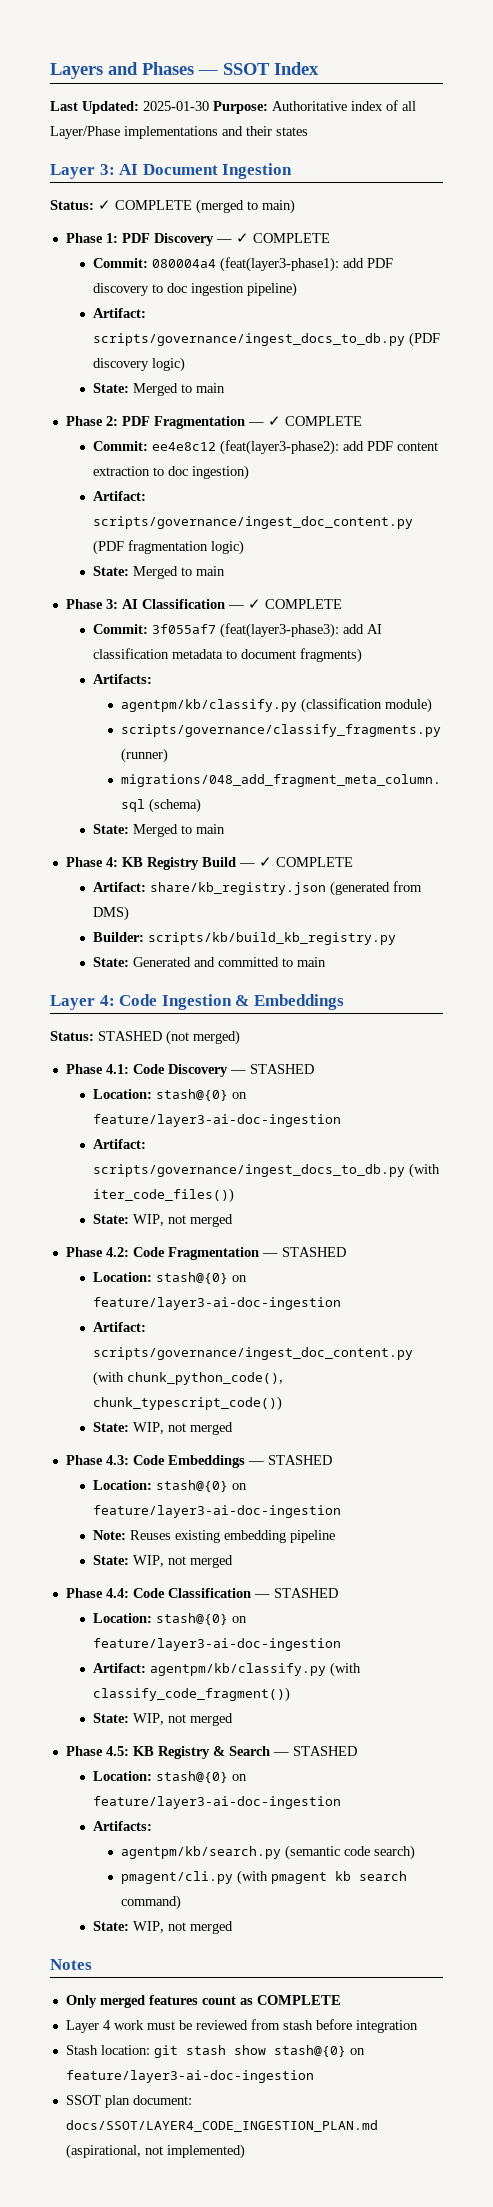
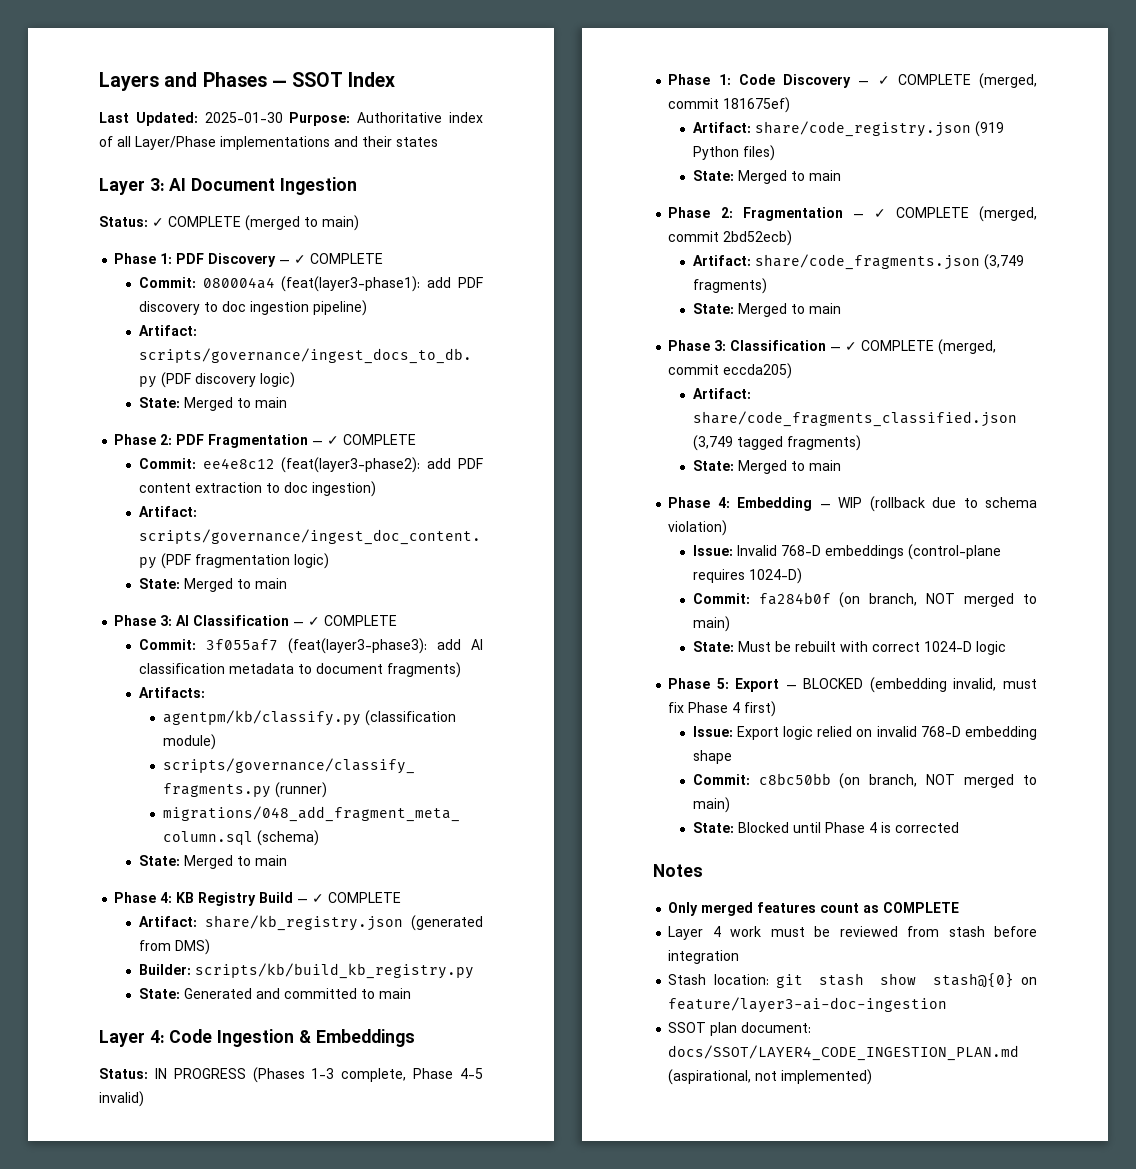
- Status: STASHED (not merged)
- Phase 4.1: Code Discovery — STASHED
- Location: stash@{0} on feature/layer3-ai-doc-ingestion
- Artifact: scripts/governance/ingest_docs_to_db.py (with iter_code_files())
- State: WIP, not merged
- Phase 4.2: Code Fragmentation — STASHED
- Location: stash@{0} on feature/layer3-ai-doc-ingestion
- Artifact: scripts/governance/ingest_doc_content.py (with chunk_python_code(), chunk_typescript_code())
- State: WIP, not merged
- Phase 4.3: Code Embeddings — STASHED
- Location: stash@{0} on feature/layer3-ai-doc-ingestion
- Note: Reuses existing embedding pipeline
- State: WIP, not merged
- Phase 4.4: Code Classification — STASHED
- Location: stash@{0} on feature/layer3-ai-doc-ingestion
- Artifact: agentpm/kb/classify.py (with classify_code_fragment())
- State: WIP, not merged
- Phase 4.5: KB Registry & Search — STASHED
- Location: stash@{0} on feature/layer3-ai-doc-ingestion
- Artifacts:
- agentpm/kb/search.py (semantic code search)
- pmagent/cli.py (with pmagent kb search command)
- State: WIP, not merged
+ Status: IN PROGRESS (Phases 1-3 complete, Phase 4-5 invalid)
+ Phase 1: Code Discovery — ✓ COMPLETE (merged, commit 181675ef)
+ Artifact: share/code_registry.json (919 Python files)
+ State: Merged to main
+ Phase 2: Fragmentation — ✓ COMPLETE (merged, commit 2bd52ecb)
+ Artifact: share/code_fragments.json (3,749 fragments)
+ State: Merged to main
+ Phase 3: Classification — ✓ COMPLETE (merged, commit eccda205)
+ Artifact: share/code_fragments_classified.json (3,749 tagged fragments)
+ State: Merged to main
+ Phase 4: Embedding — WIP (rollback due to schema violation)
+ Issue: Invalid 768-D embeddings (control-plane requires 1024-D)
+ Commit: fa284b0f (on branch, NOT merged to main)
+ State: Must be rebuilt with correct 1024-D logic
+ Phase 5: Export — BLOCKED (embedding invalid, must fix Phase 4 first)
+ Issue: Export logic relied on invalid 768-D embedding shape
+ Commit: c8bc50bb (on branch, NOT merged to main)
+ State: Blocked until Phase 4 is corrected

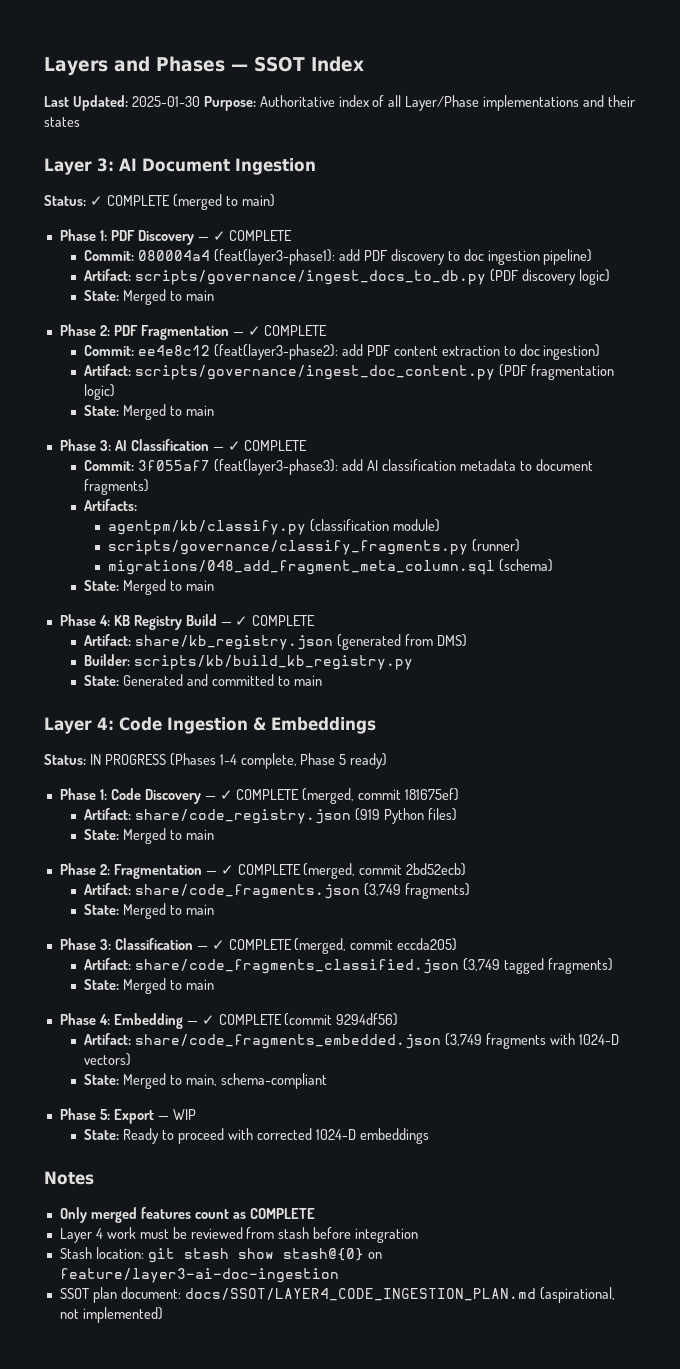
- Status: IN PROGRESS (Phases 1-3 complete, Phase 4-5 invalid)
+ Status: IN PROGRESS (Phases 1-4 complete, Phase 5 ready)
- Phase 4: Embedding — WIP (rollback due to schema violation)
- Issue: Invalid 768-D embeddings (control-plane requires 1024-D)
- Commit: fa284b0f (on branch, NOT merged to main)
- State: Must be rebuilt with correct 1024-D logic
- Phase 5: Export — BLOCKED (embedding invalid, must fix Phase 4 first)
- Issue: Export logic relied on invalid 768-D embedding shape
- Commit: c8bc50bb (on branch, NOT merged to main)
- State: Blocked until Phase 4 is corrected
+ Phase 4: Embedding — ✓ COMPLETE (commit 9294df56)
+ Artifact: share/code_fragments_embedded.json (3,749 fragments with 1024-D vectors)
+ State: Merged to main, schema-compliant
+ Phase 5: Export — WIP
+ State: Ready to proceed with corrected 1024-D embeddings

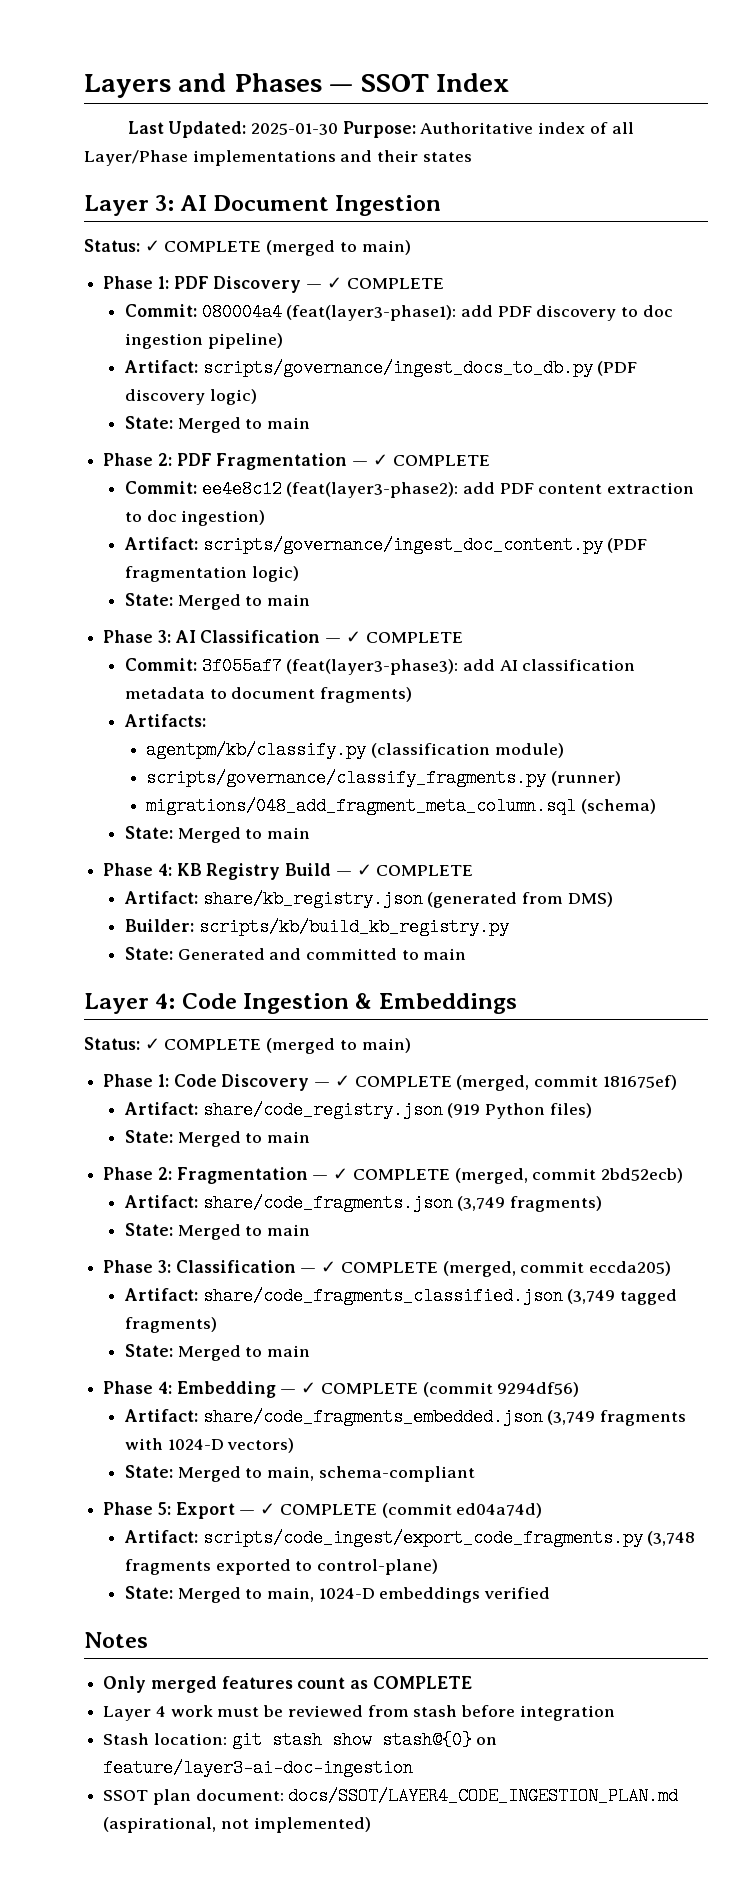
  Layer 4: Code Ingestion & Embeddings
- Status: IN PROGRESS (Phases 1-4 complete, Phase 5 ready)
+ Status: ✓ COMPLETE (merged to main)
- Phase 5: Export — WIP
- State: Ready to proceed with corrected 1024-D embeddings
+ Phase 5: Export — ✓ COMPLETE (commit ed04a74d)
+ Artifact: scripts/code_ingest/export_code_fragments.py (3,748 fragments exported to control-plane)
+ State: Merged to main, 1024-D embeddings verified

